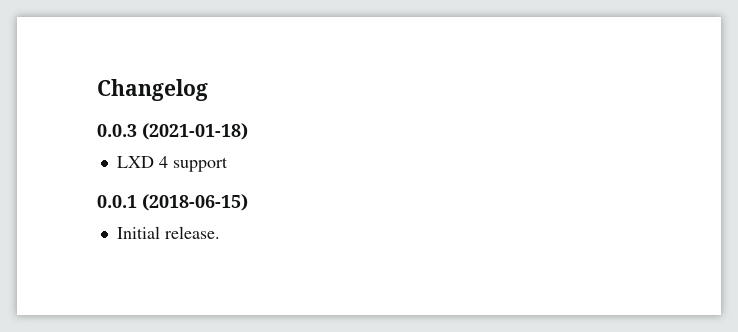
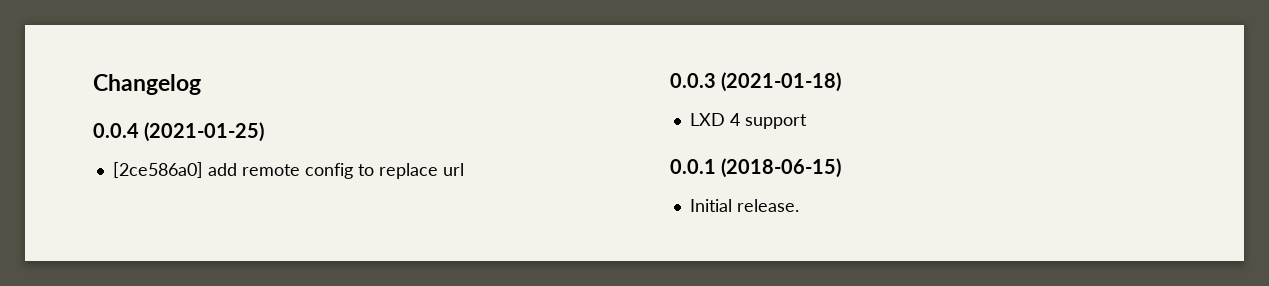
+ 0.0.4 (2021-01-25)
+ [2ce586a0] add remote config to replace url

